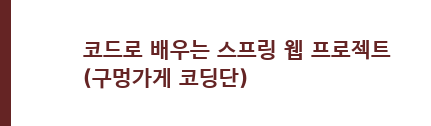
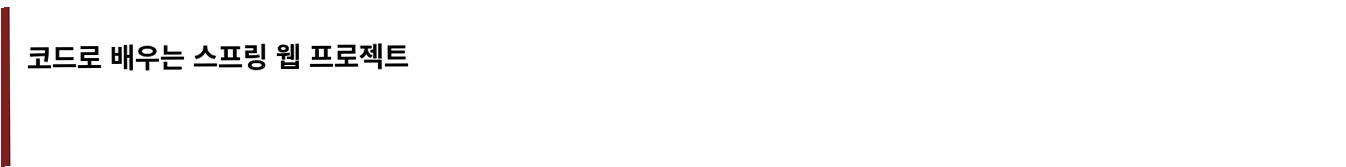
- 코드로 배우는 스프링 웹 프로젝트 (구멍가게 코딩단)
+ 코드로 배우는 스프링 웹 프로젝트

